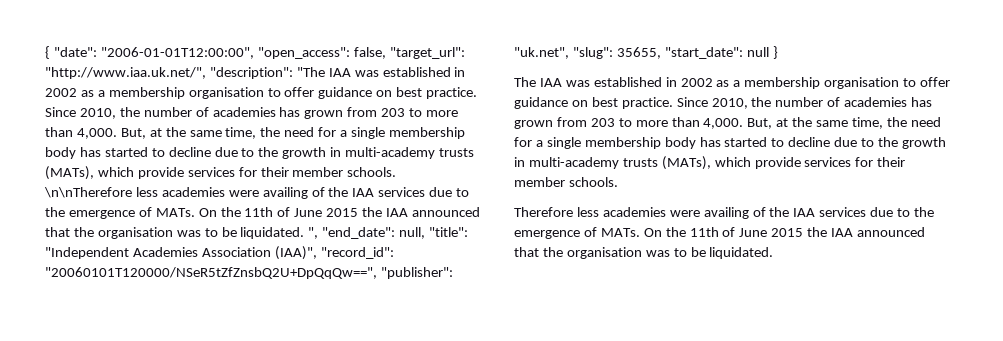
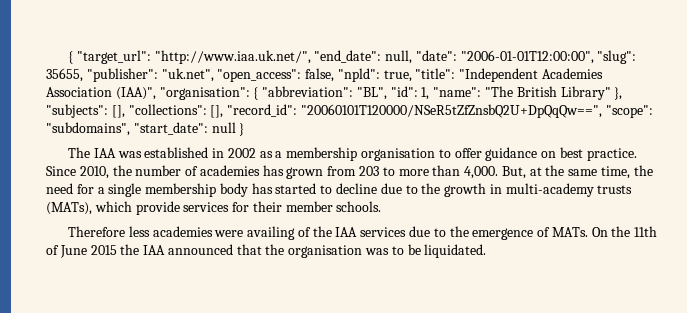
- { "date": "2006-01-01T12:00:00", "open_access": false, "target_url": "http://www.iaa.uk.net/", "description": "The IAA was established in 2002 as a membership organisation to offer guidance on best practice. Since 2010, the number of academies has grown from 203 to more than 4,000. But, at the same time, the need for a single membership body has started to decline due to the growth in multi-academy trusts (MATs), which provide services for their member schools. \n\nTherefore less academies were availing of the IAA services due to the emergence of MATs. On the 11th of June 2015 the IAA announced that the organisation was to be liquidated. ", "end_date": null, "title": "Independent Academies Association (IAA)", "record_id": "20060101T120000/NSeR5tZfZnsbQ2U+DpQqQw==", "publisher": "uk.net", "slug": 35655, "start_date": null }
+ { "target_url": "http://www.iaa.uk.net/", "end_date": null, "date": "2006-01-01T12:00:00", "slug": 35655, "publisher": "uk.net", "open_access": false, "npld": true, "title": "Independent Academies Association (IAA)", "organisation": { "abbreviation": "BL", "id": 1, "name": "The British Library" }, "subjects": [], "collections": [], "record_id": "20060101T120000/NSeR5tZfZnsbQ2U+DpQqQw==", "scope": "subdomains", "start_date": null }

